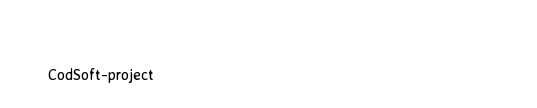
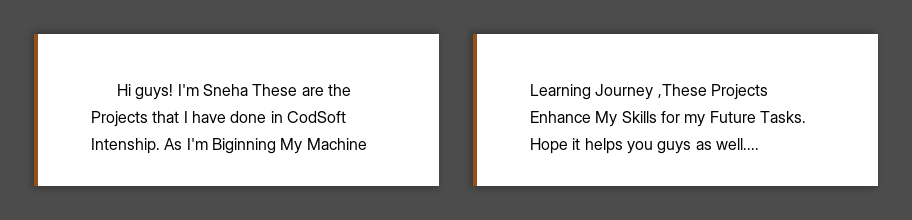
- CodSoft-project
+ Hi guys! I'm Sneha These are the Projects that I have done in CodSoft Intenship. As I'm Biginning My Machine Learning Journey ,These Projects Enhance My Skills for my Future Tasks. Hope it helps you guys as well....

